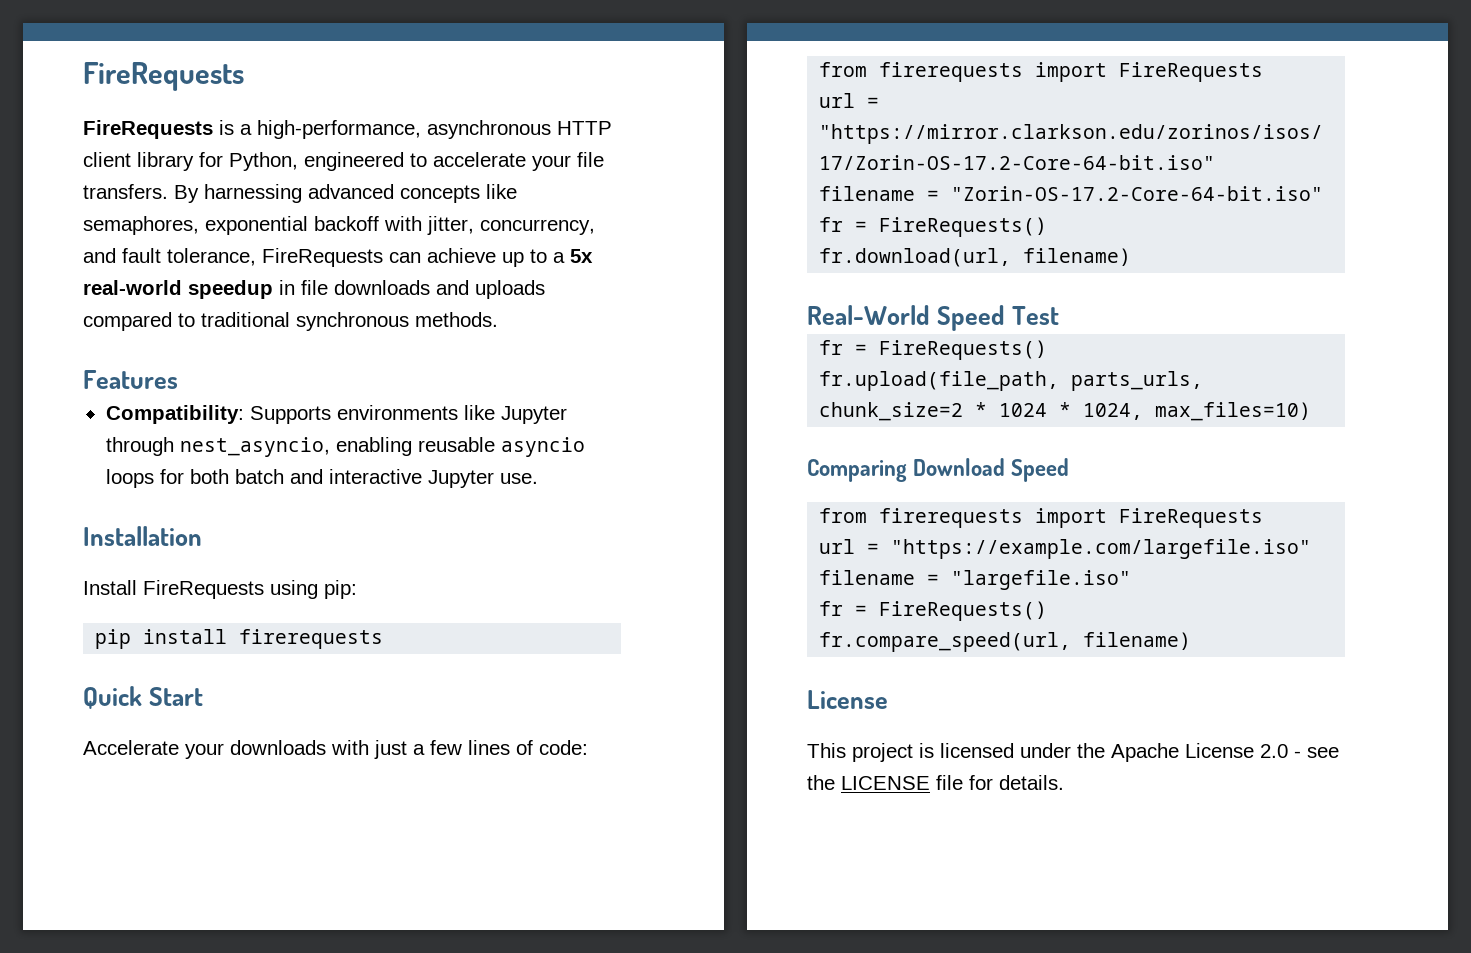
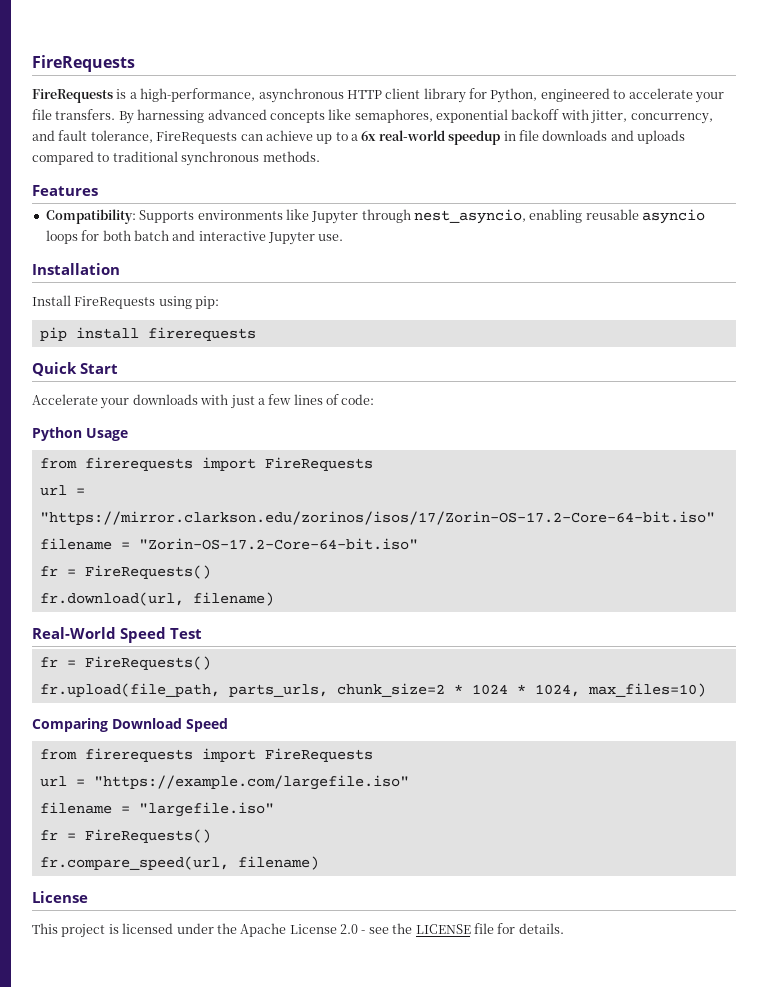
- By harnessing advanced concepts like semaphores, exponential backoff with jitter, concurrency, and fault tolerance, FireRequests can achieve up to a 5x real-world speedup in file downloads and uploads compared to traditional synchronous methods.
+ By harnessing advanced concepts like semaphores, exponential backoff with jitter, concurrency, and fault tolerance, FireRequests can achieve up to a 6x real-world speedup in file downloads and uploads compared to traditional synchronous methods.
+ Python Usage

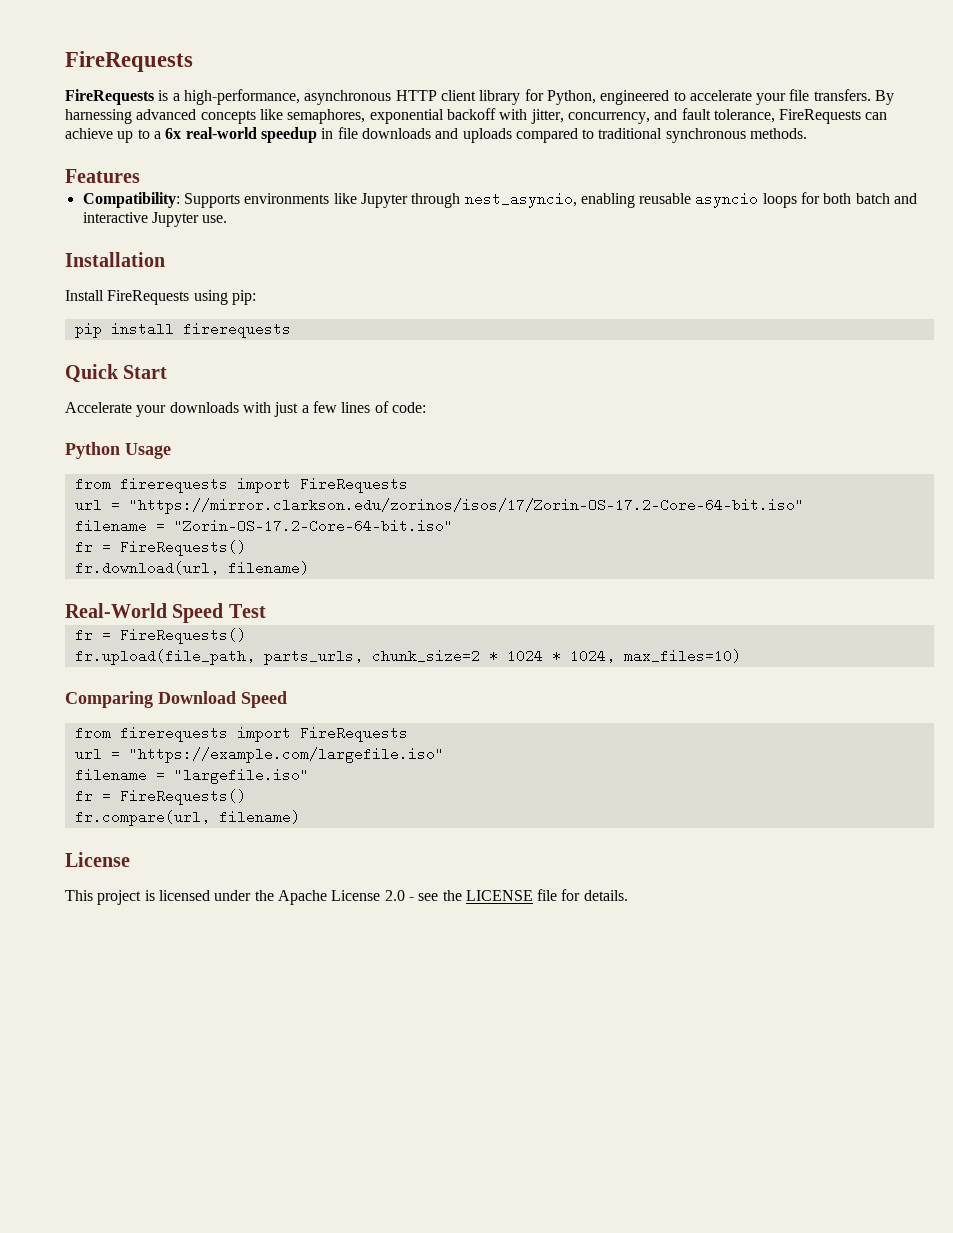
- fr.compare_speed(url, filename)
+ fr.compare(url, filename)

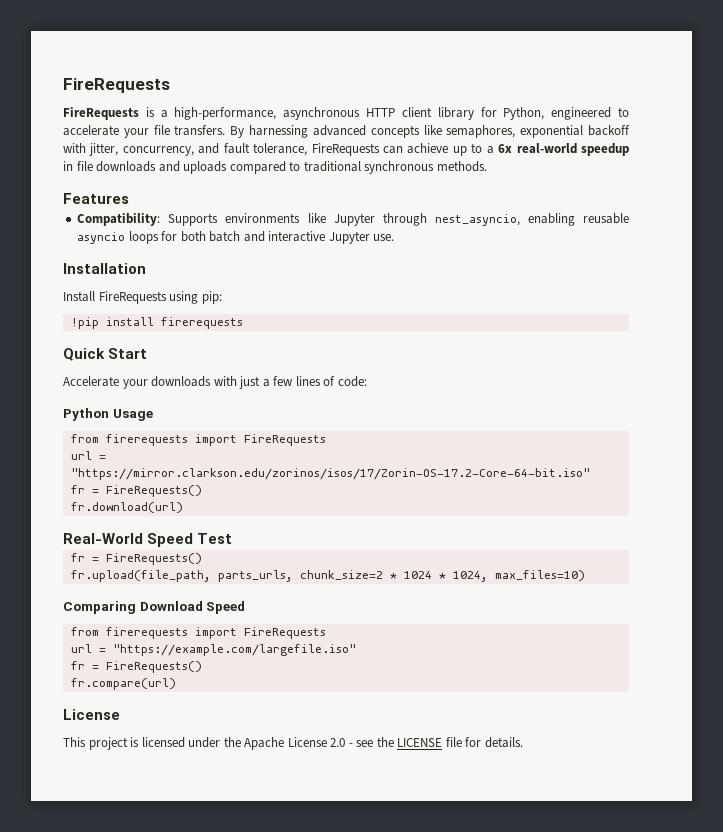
- pip install firerequests
+ !pip install firerequests
  url = "https://mirror.clarkson.edu/zorinos/isos/17/Zorin-OS-17.2-Core-64-bit.iso"
- filename = "Zorin-OS-17.2-Core-64-bit.iso"
  fr = FireRequests()
- fr.download(url, filename)
+ fr.download(url)
  url = "https://example.com/largefile.iso"
- filename = "largefile.iso"
  fr = FireRequests()
- fr.compare(url, filename)
+ fr.compare(url)

